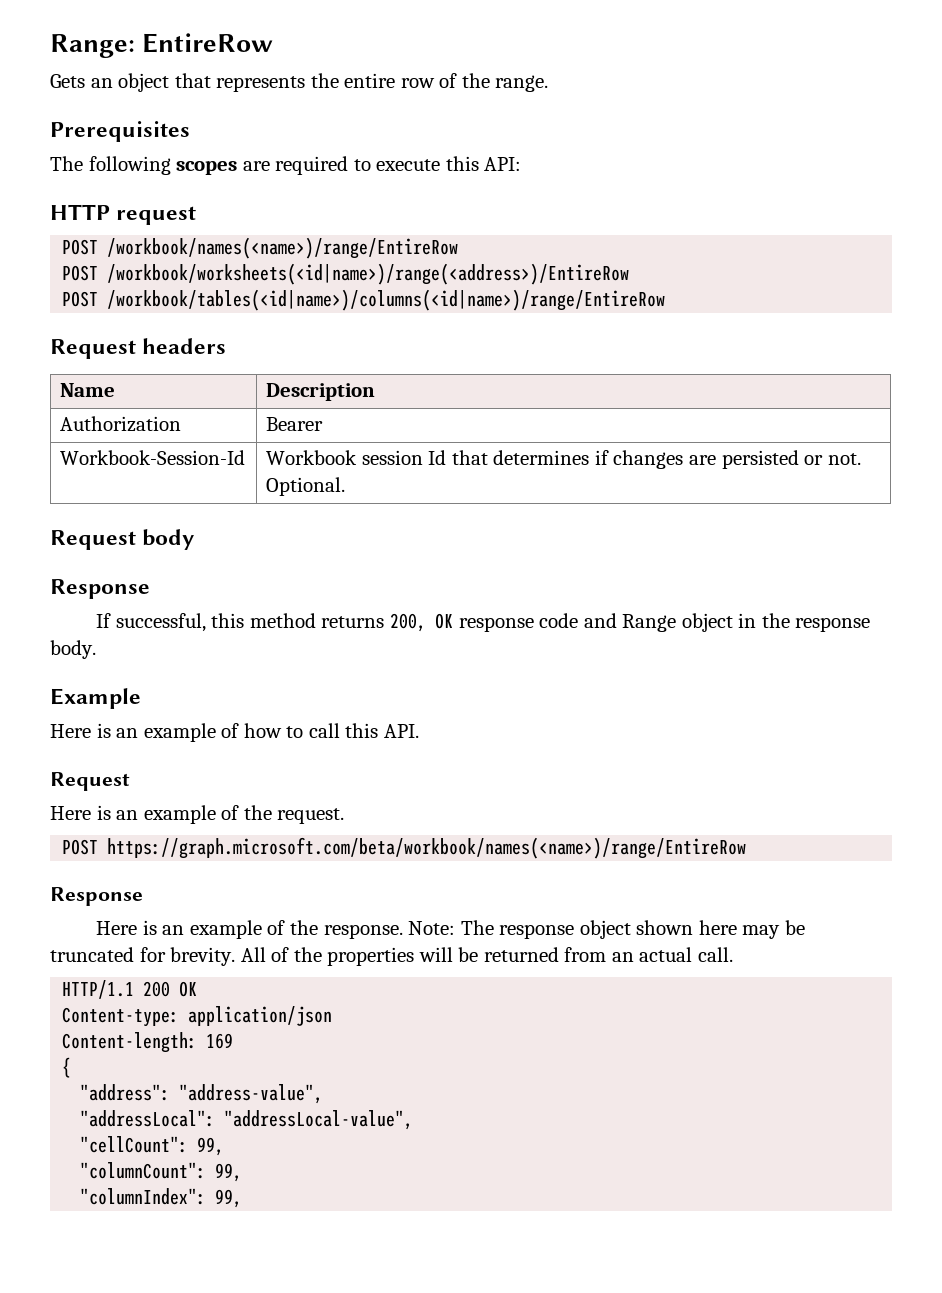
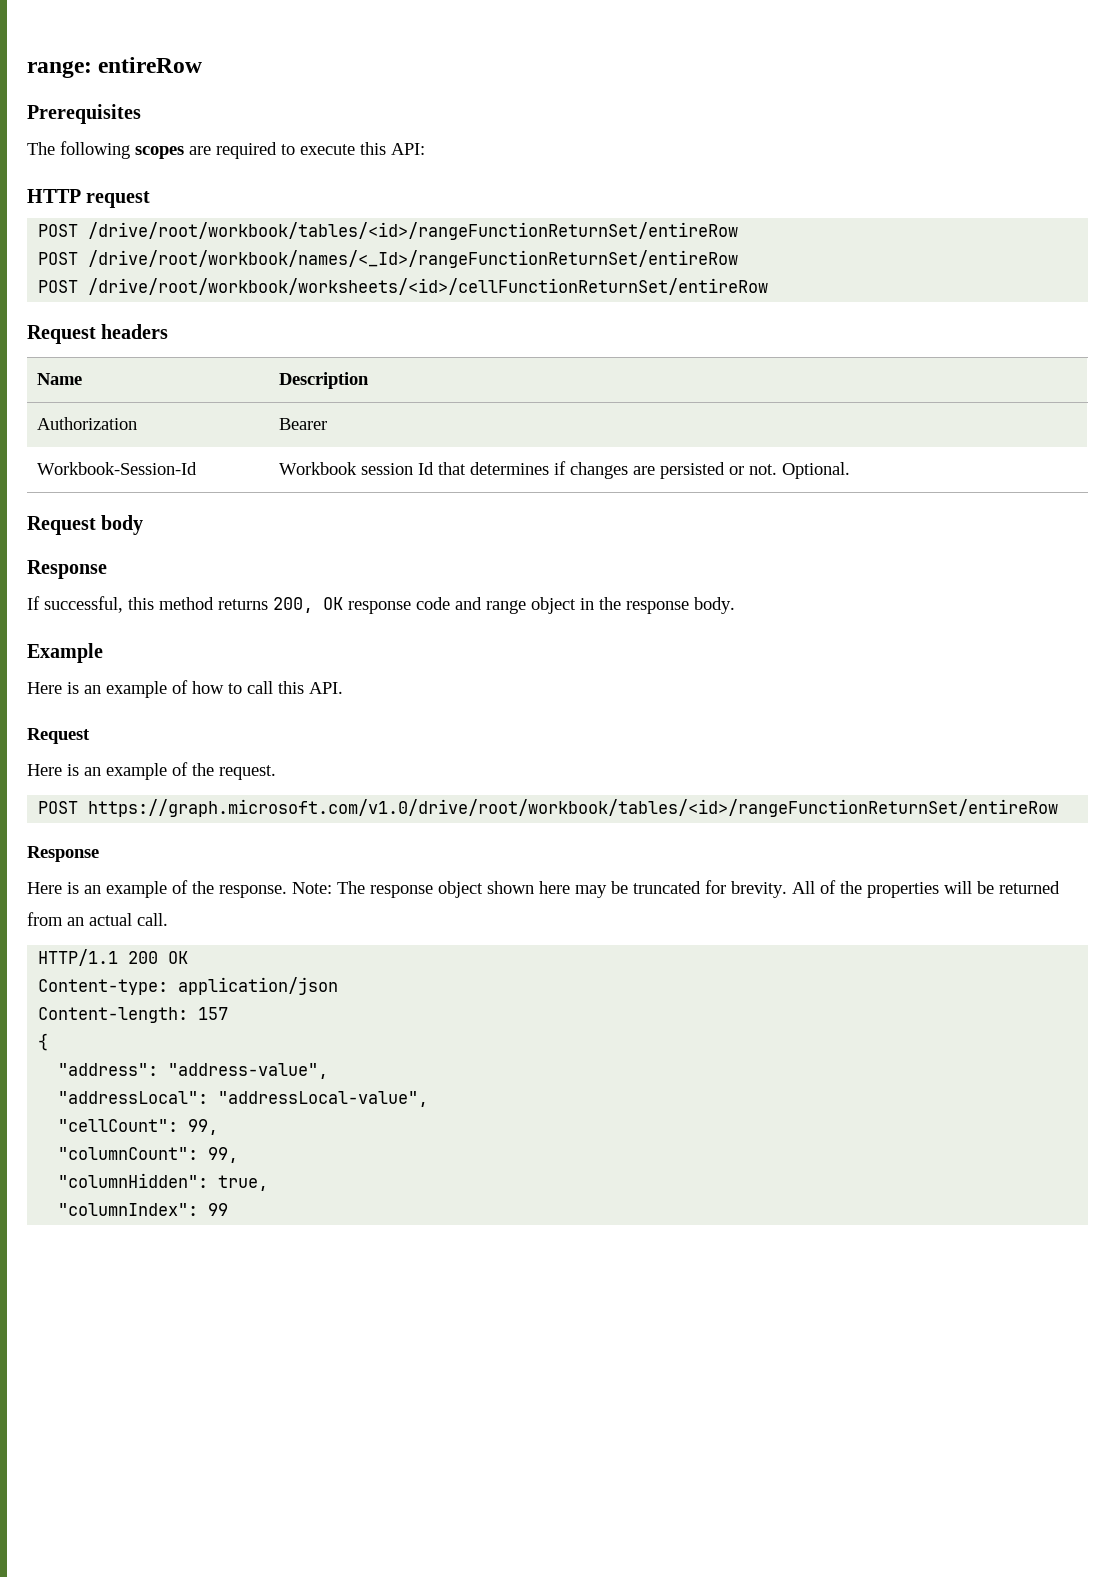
- Range: EntireRow
- Gets an object that represents the entire row of the range.
+ range: entireRow
- POST /workbook/names(<name>)/range/EntireRow
- POST /workbook/worksheets(<id|name>)/range(<address>)/EntireRow
- POST /workbook/tables(<id|name>)/columns(<id|name>)/range/EntireRow
+ POST /drive/root/workbook/tables/<id>/rangeFunctionReturnSet/entireRow
+ POST /drive/root/workbook/names/<_Id>/rangeFunctionReturnSet/entireRow
+ POST /drive/root/workbook/worksheets/<id>/cellFunctionReturnSet/entireRow
- If successful, this method returns 200, OK response code and Range object in the response body.
+ If successful, this method returns 200, OK response code and range object in the response body.
- POST https://graph.microsoft.com/beta/workbook/names(<name>)/range/EntireRow
+ POST https://graph.microsoft.com/v1.0/drive/root/workbook/tables/<id>/rangeFunctionReturnSet/entireRow
- Content-length: 169
+ Content-length: 157
+ "columnHidden": true,
- "columnIndex": 99,
+ "columnIndex": 99

